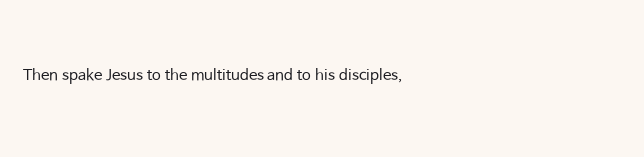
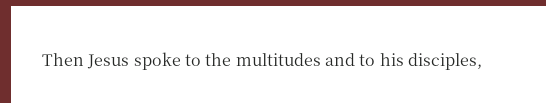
- Then spake Jesus to the multitudes and to his disciples,
+ Then Jesus spoke to the multitudes and to his disciples,

